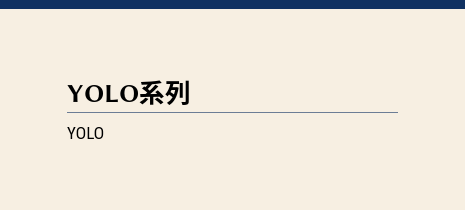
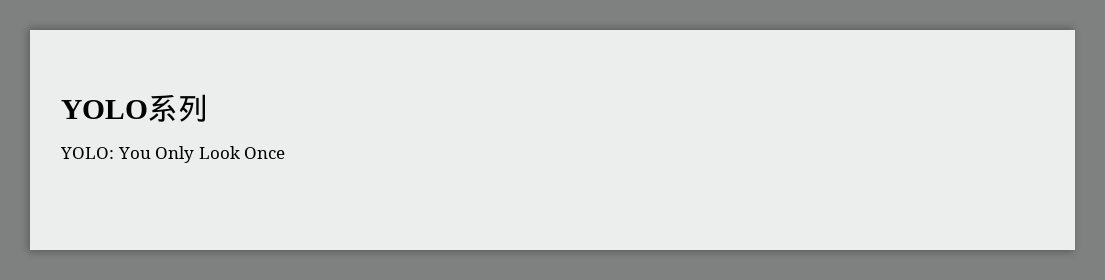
  YOLO系列
- YOLO
+ YOLO: You Only Look Once

